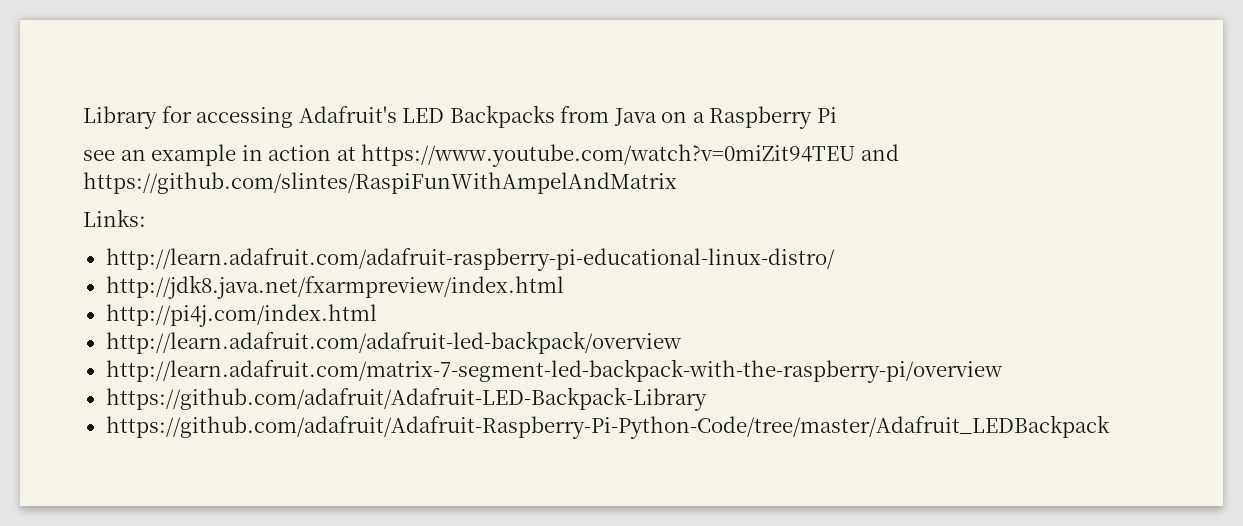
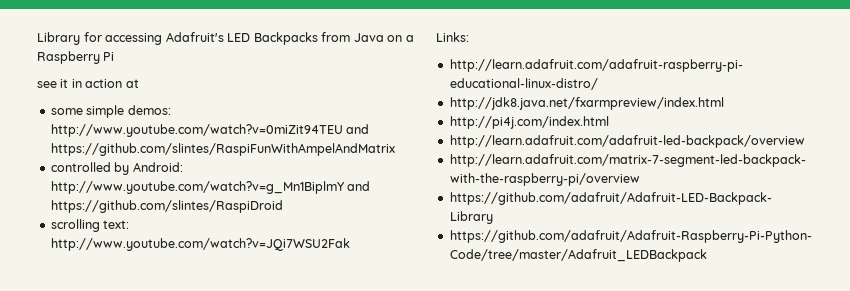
- see an example in action at https://www.youtube.com/watch?v=0miZit94TEU and https://github.com/slintes/RaspiFunWithAmpelAndMatrix
+ see it in action at
+ some simple demos: http://www.youtube.com/watch?v=0miZit94TEU and https://github.com/slintes/RaspiFunWithAmpelAndMatrix
+ controlled by Android: http://www.youtube.com/watch?v=g_Mn1BiplmY and https://github.com/slintes/RaspiDroid
+ scrolling text: http://www.youtube.com/watch?v=JQi7WSU2Fak

